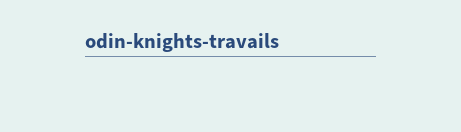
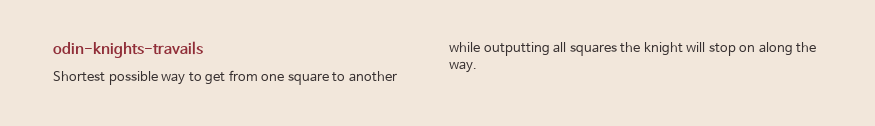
+ Shortest possible way to get from one square to another while outputting all squares the knight will stop on along the way.

